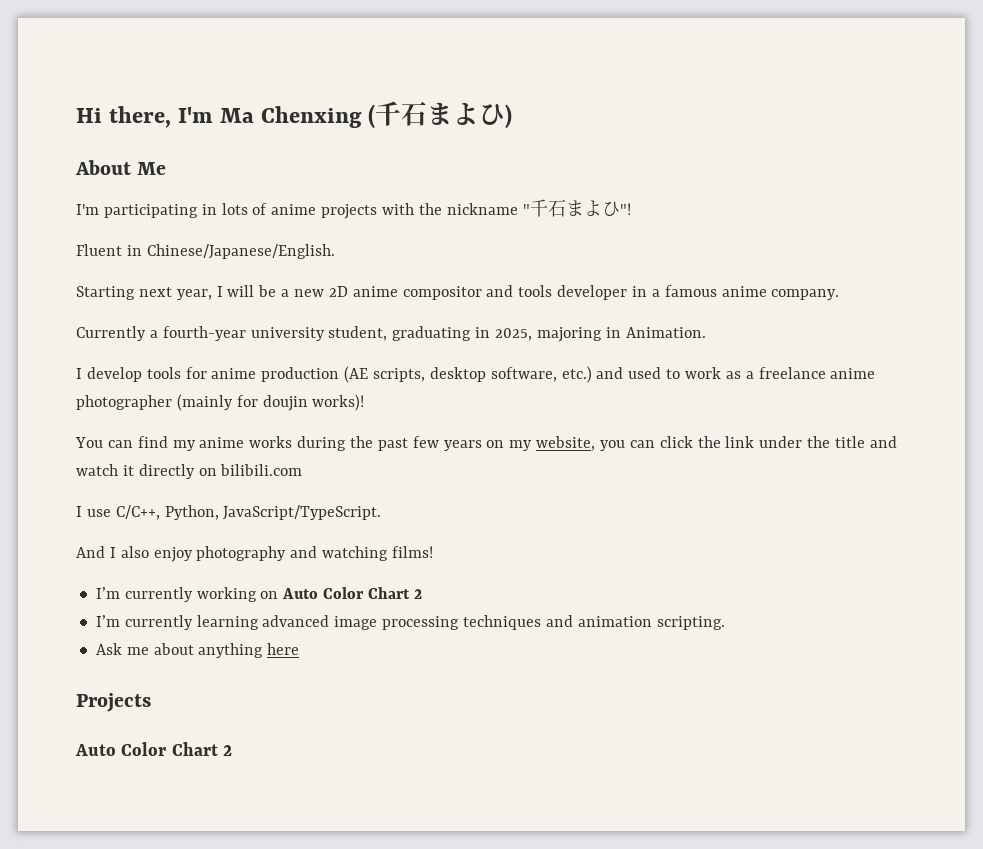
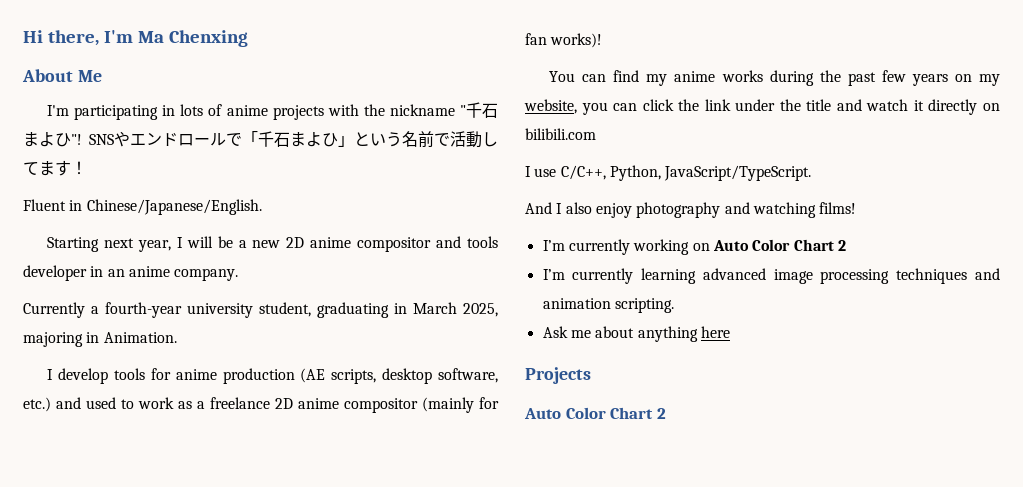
- Hi there, I'm Ma Chenxing (千石まよひ)
+ Hi there, I'm Ma Chenxing
+ SNSやエンドロールで「千石まよひ」という名前で活動してます！
- Starting next year, I will be a new 2D anime compositor and tools developer in a famous anime company.
+ Starting next year, I will be a new 2D anime compositor and tools developer in an anime company.
- Currently a fourth-year university student, graduating in 2025, majoring in Animation.
+ Currently a fourth-year university student, graduating in March 2025, majoring in Animation.
- I develop tools for anime production (AE scripts, desktop software, etc.) and used to work as a freelance anime photographer (mainly for doujin works)!
+ I develop tools for anime production (AE scripts, desktop software, etc.) and used to work as a freelance 2D anime compositor (mainly for fan works)!

